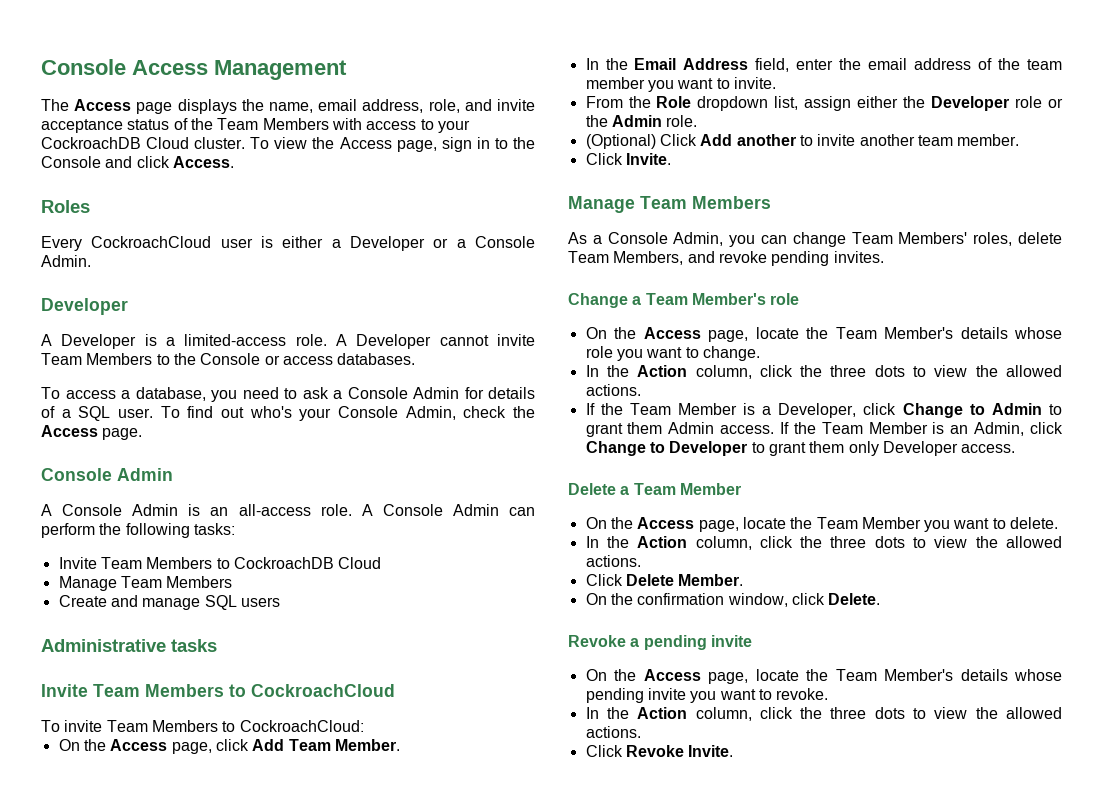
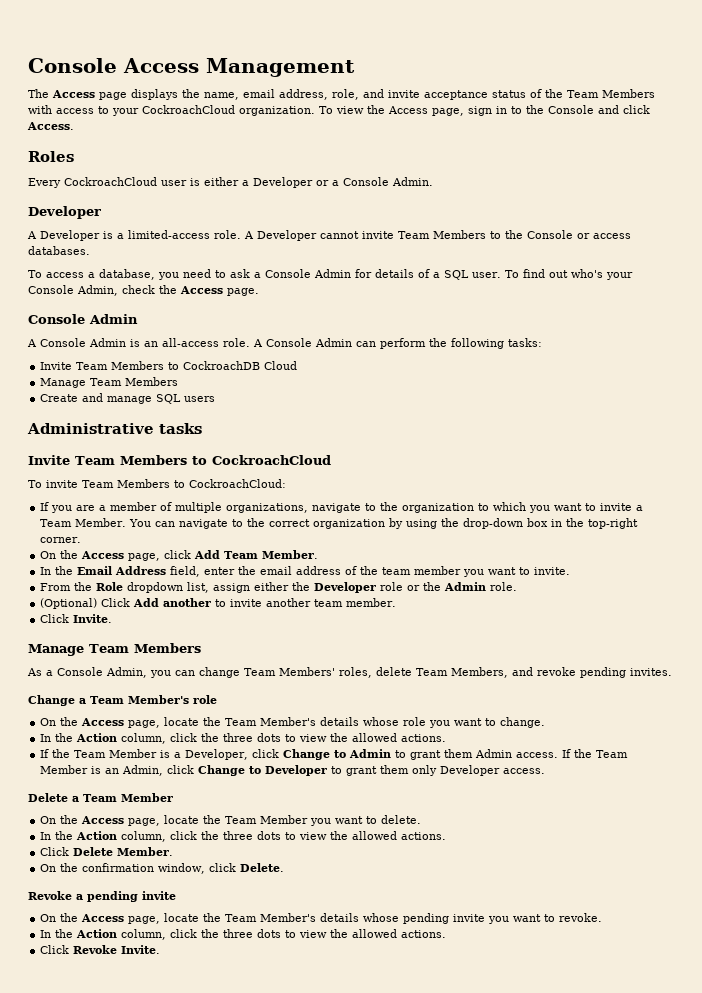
- The Access page displays the name, email address, role, and invite acceptance status of the Team Members with access to your CockroachDB Cloud cluster.
+ The Access page displays the name, email address, role, and invite acceptance status of the Team Members with access to your CockroachCloud organization.
+ If you are a member of multiple organizations, navigate to the organization to which you want to invite a Team Member. You can navigate to the correct organization by using the drop-down box in the top-right corner.

